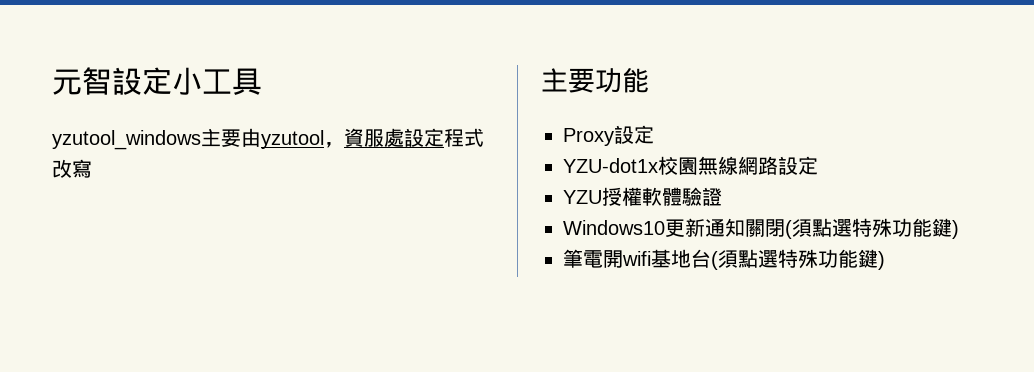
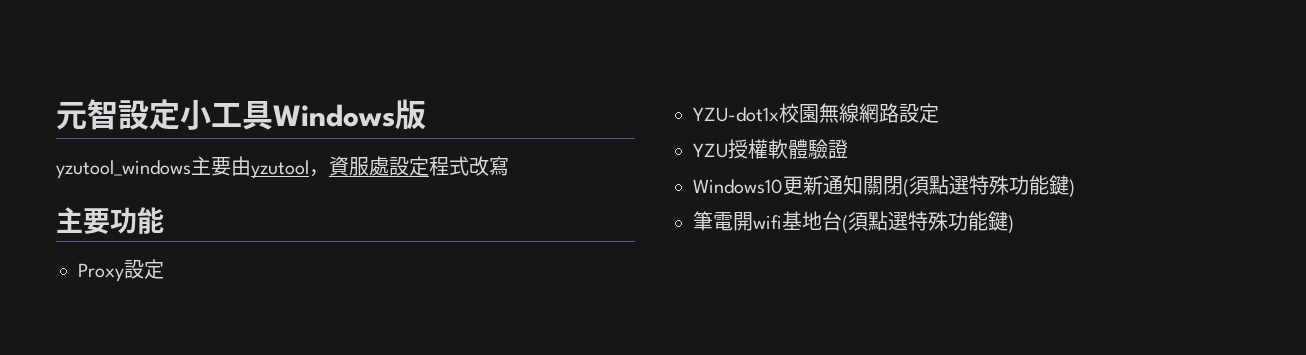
- 元智設定小工具
+ 元智設定小工具Windows版

